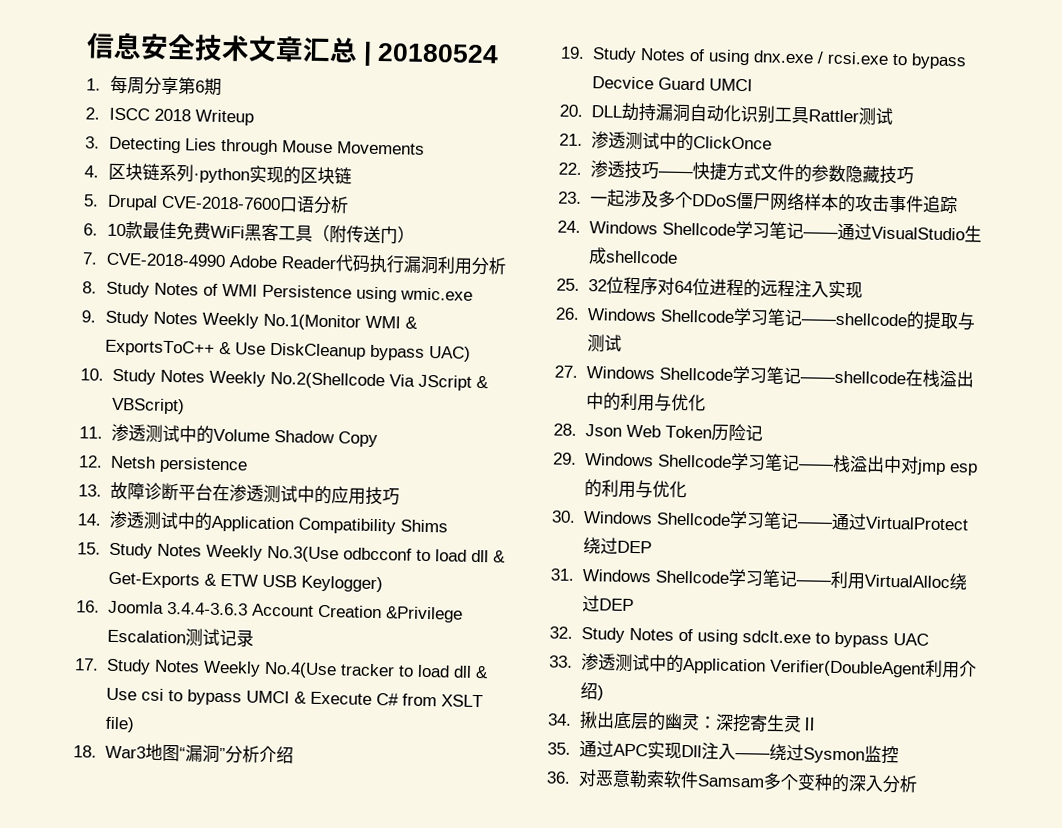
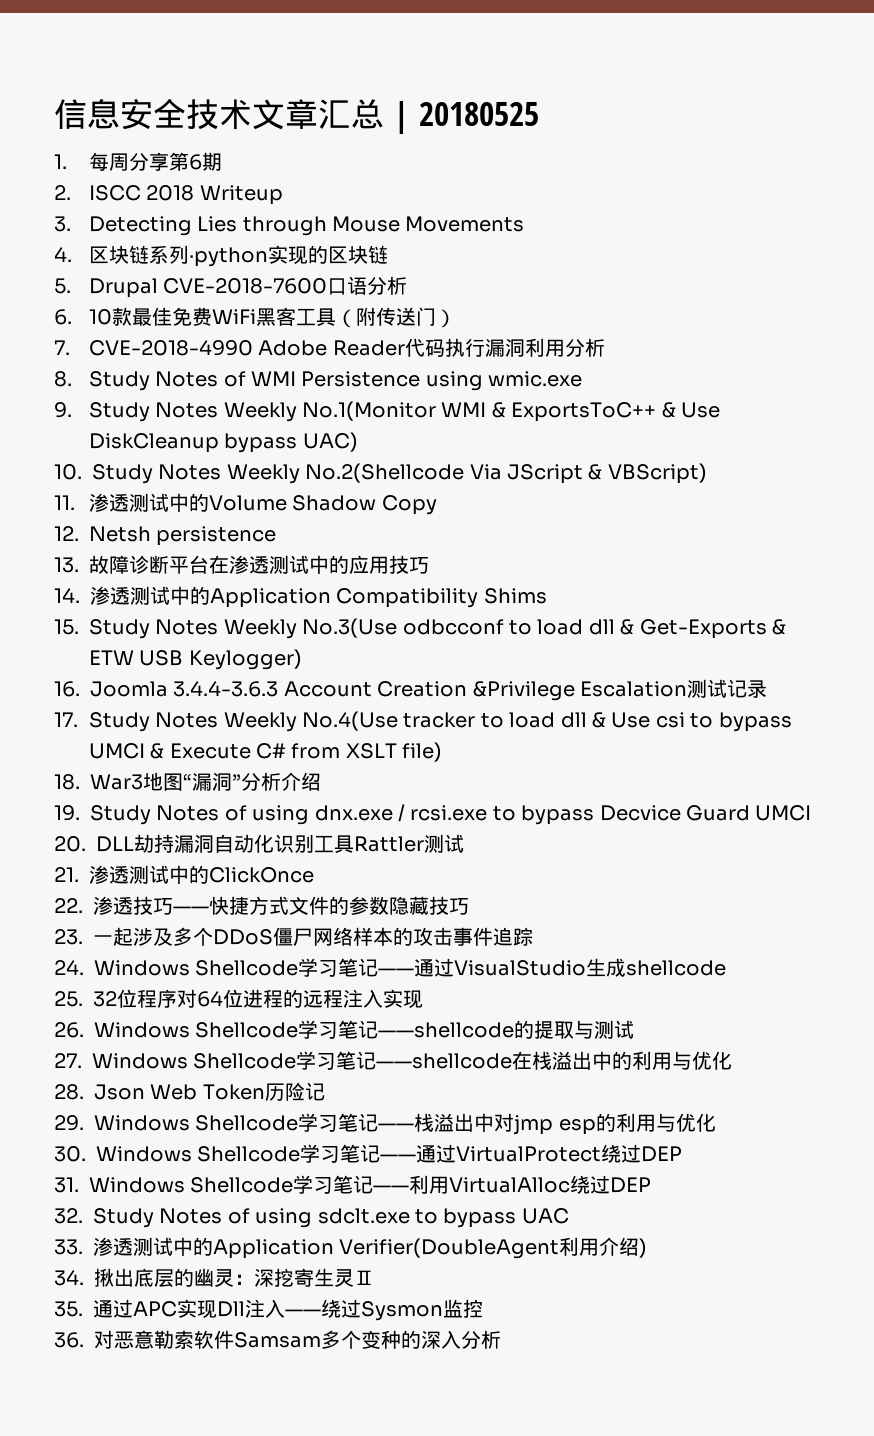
- 信息安全技术文章汇总 | 20180524
+ 信息安全技术文章汇总 | 20180525

